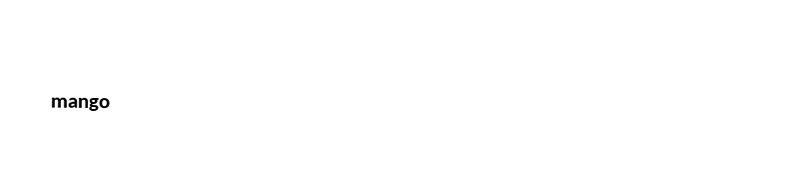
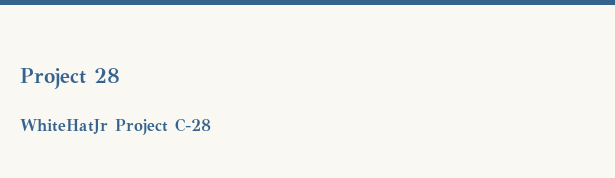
- mango
+ Project 28
+ WhiteHatJr Project C-28

